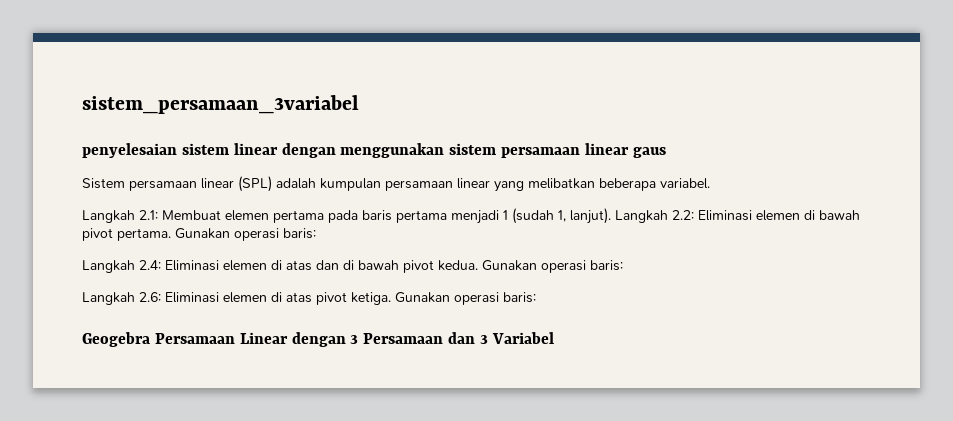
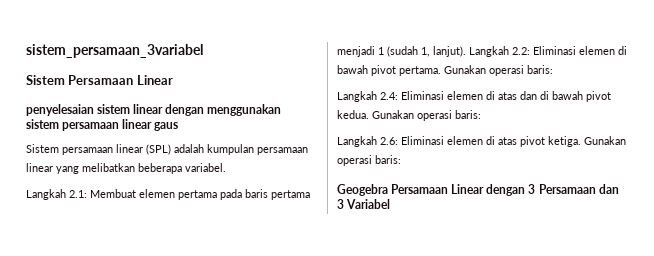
+ Sistem Persamaan Linear

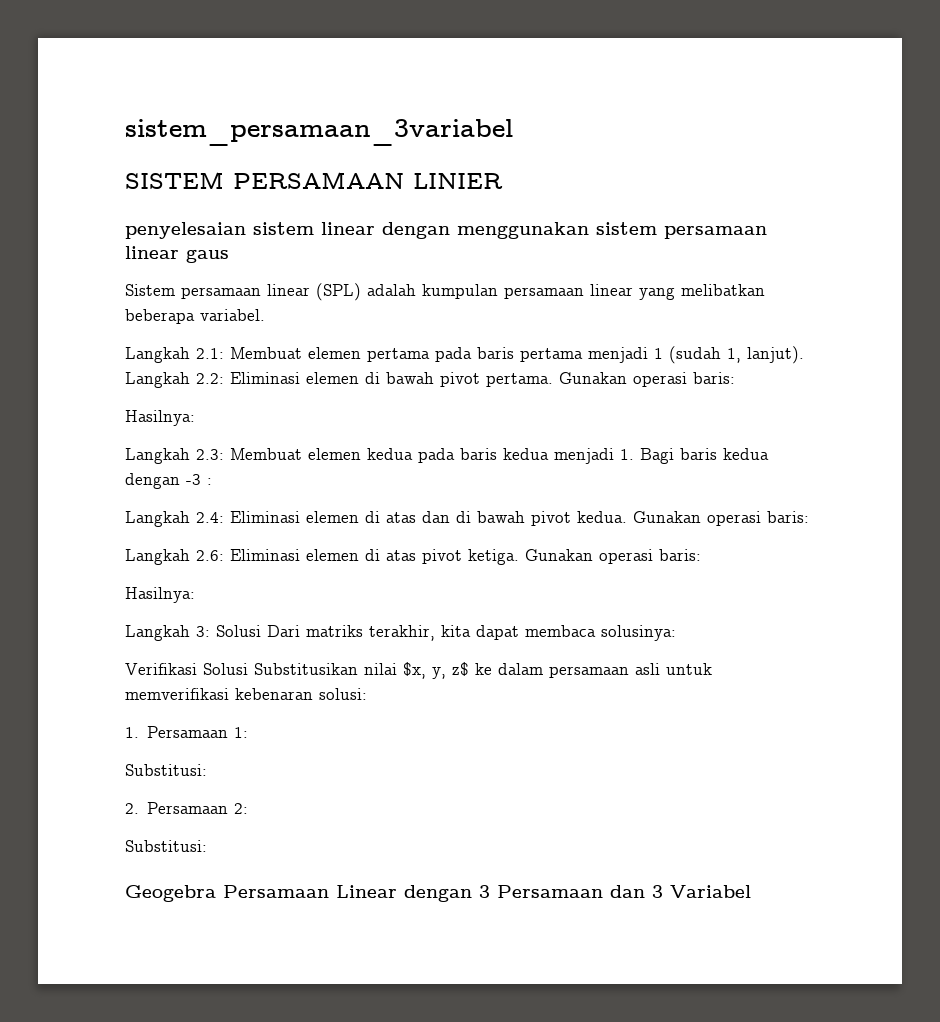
- Sistem Persamaan Linear
+ SISTEM PERSAMAAN LINIER
  Langkah 2.2: Eliminasi elemen di bawah pivot pertama. Gunakan operasi baris:
+ Hasilnya:
+ Langkah 2.3: Membuat elemen kedua pada baris kedua menjadi 1. Bagi baris kedua dengan -3 :
  Langkah 2.6: Eliminasi elemen di atas pivot ketiga. Gunakan operasi baris:
+ Hasilnya:
+ Langkah 3: Solusi Dari matriks terakhir, kita dapat membaca solusinya:
+ Verifikasi Solusi Substitusikan nilai $x, y, z$ ke dalam persamaan asli untuk memverifikasi kebenaran solusi:
+ 1. Persamaan 1:
+ Substitusi:
+ 2. Persamaan 2:
+ Substitusi:

